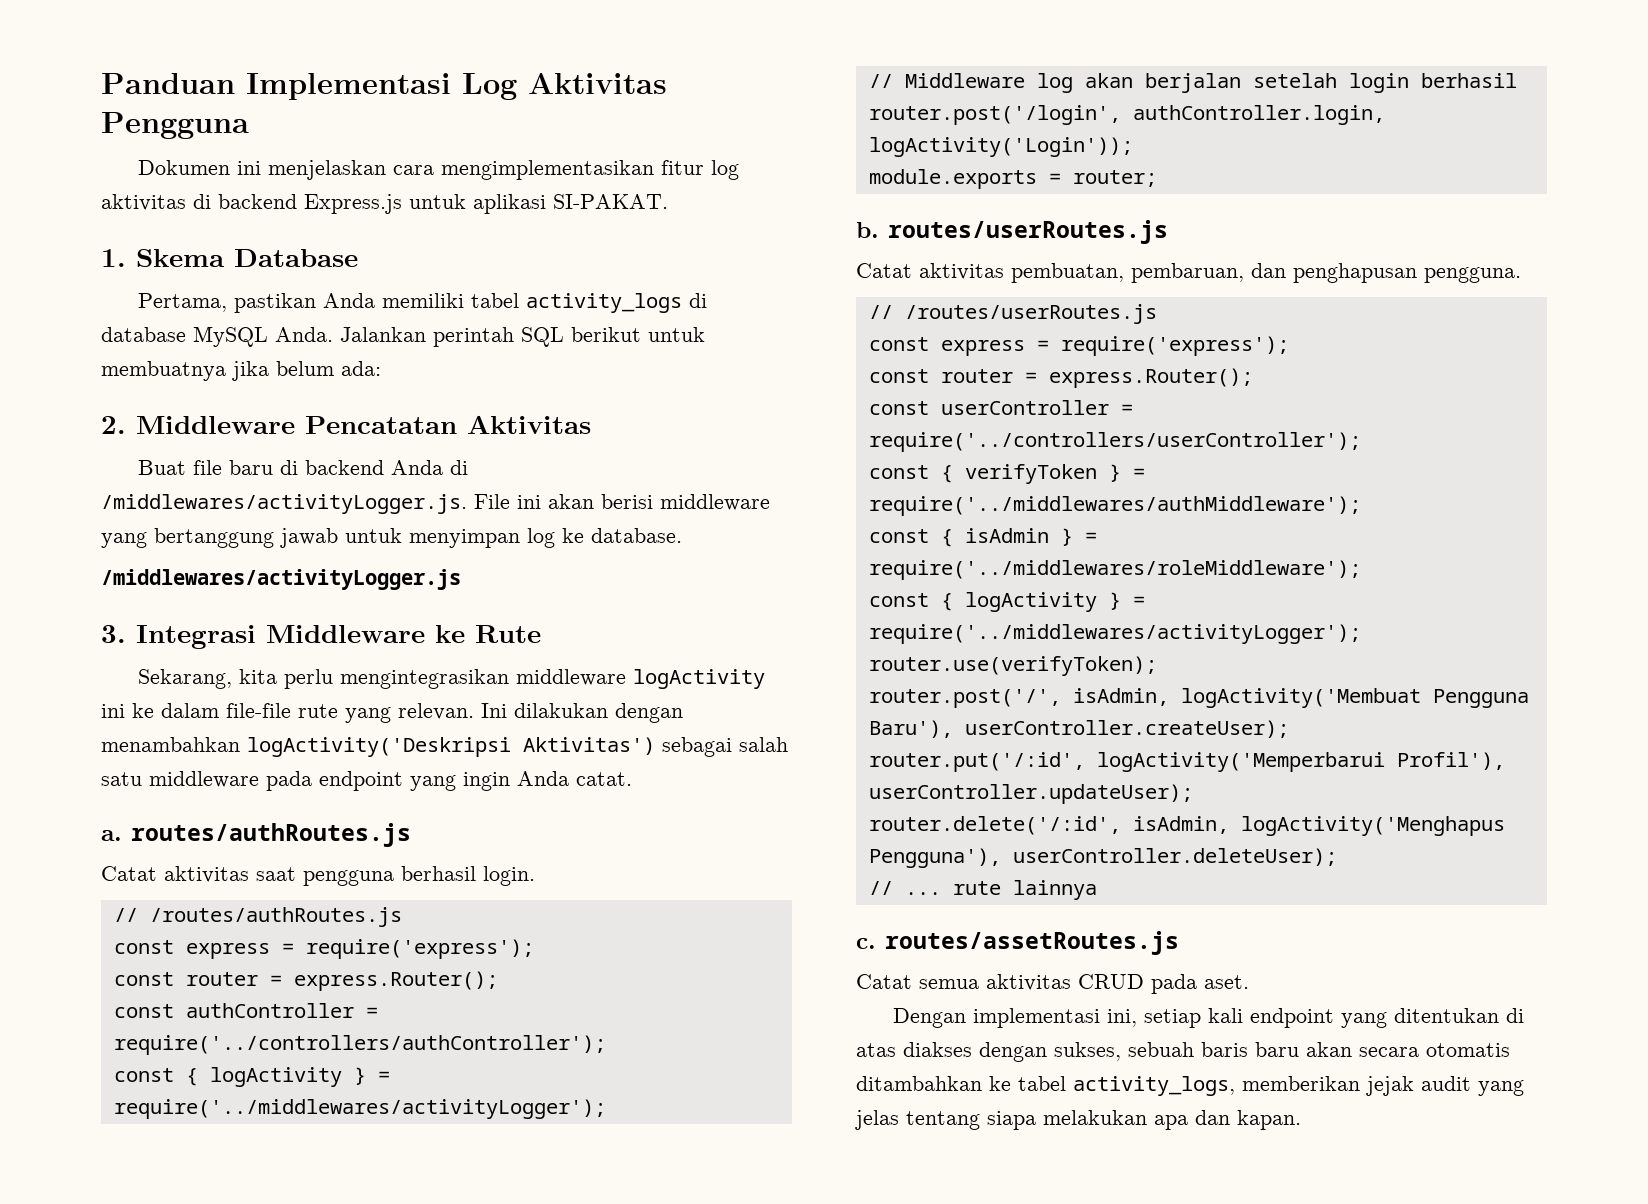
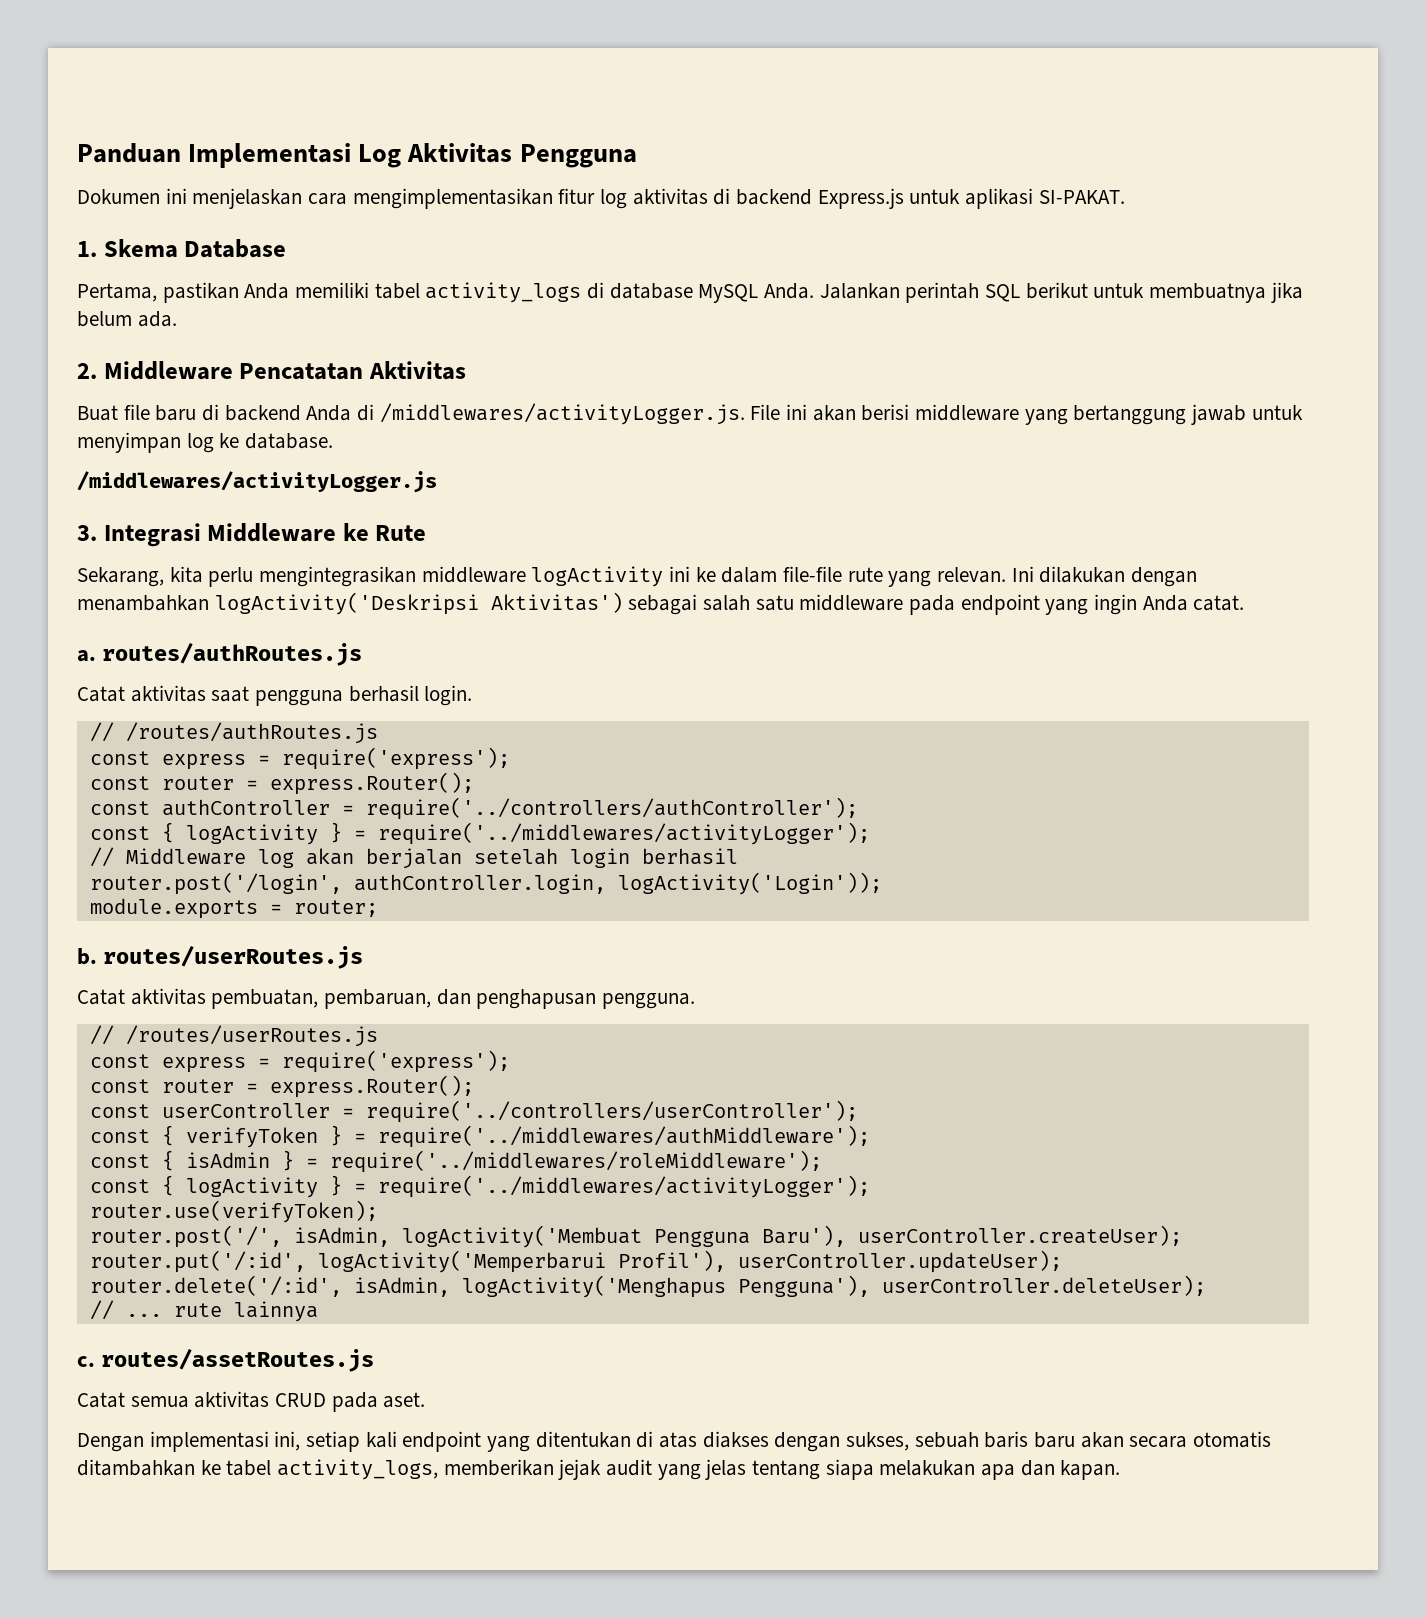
- Jalankan perintah SQL berikut untuk membuatnya jika belum ada:
+ Jalankan perintah SQL berikut untuk membuatnya jika belum ada.

